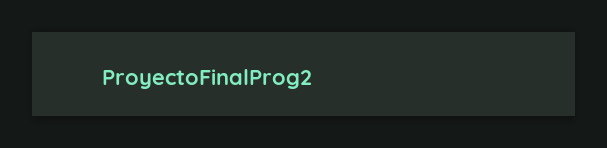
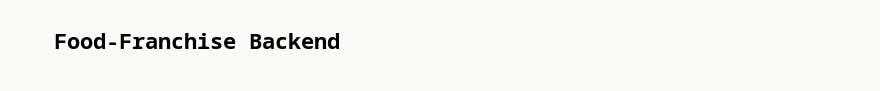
- ProyectoFinalProg2
+ Food-Franchise Backend

